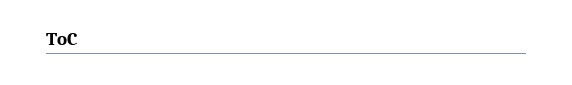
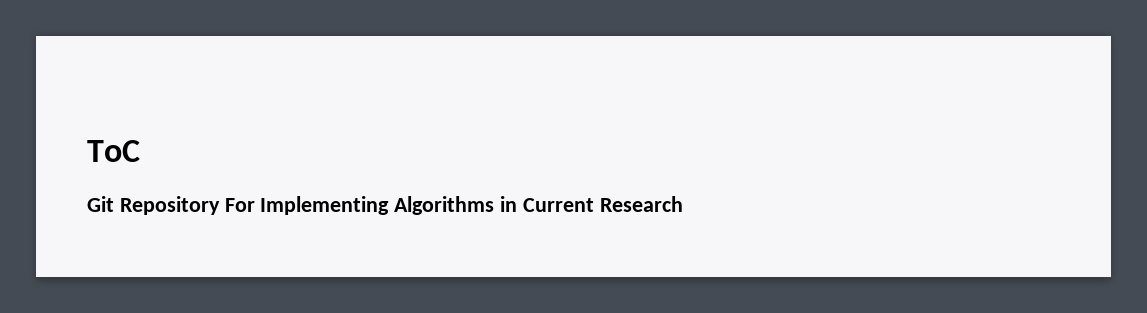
+ Git Repository For Implementing Algorithms in Current Research

